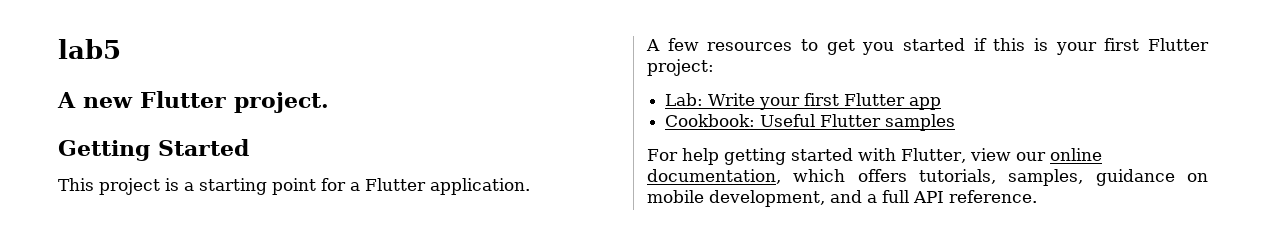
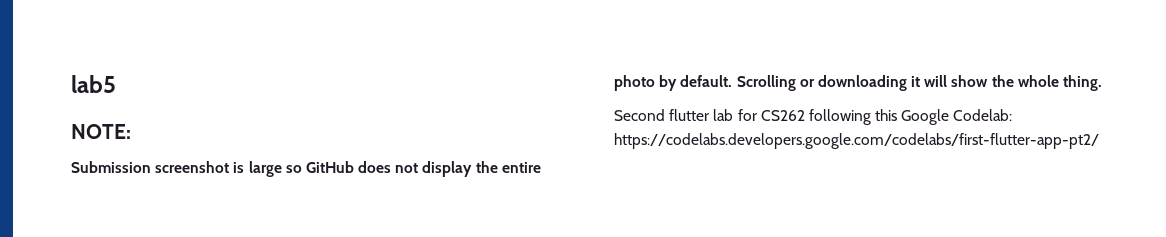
- A new Flutter project.
- Getting Started
- This project is a starting point for a Flutter application.
- A few resources to get you started if this is your first Flutter project:
- Lab: Write your first Flutter app
- Cookbook: Useful Flutter samples
- For help getting started with Flutter, view our online documentation, which offers tutorials, samples, guidance on mobile development, and a full API reference.
+ NOTE:
+ Submission screenshot is large so GitHub does not display the entire photo by default. Scrolling or downloading it will show the whole thing.
+ Second flutter lab for CS262 following this Google Codelab: https://codelabs.developers.google.com/codelabs/first-flutter-app-pt2/

